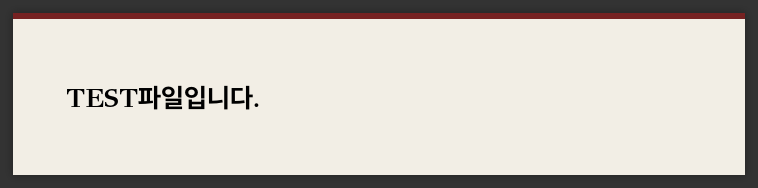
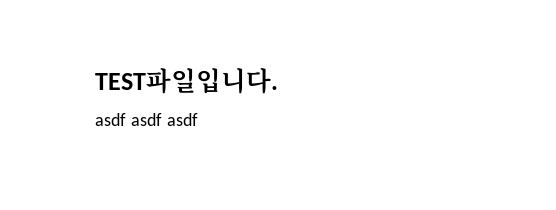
+ asdf asdf asdf

